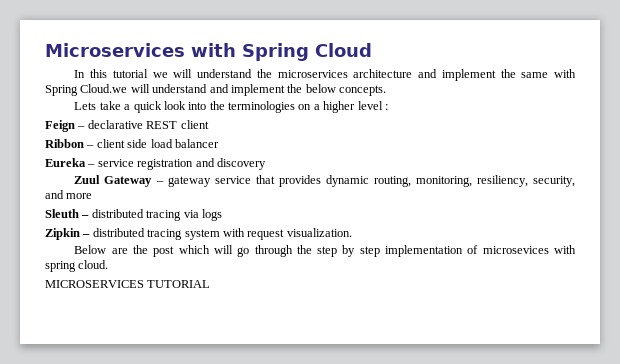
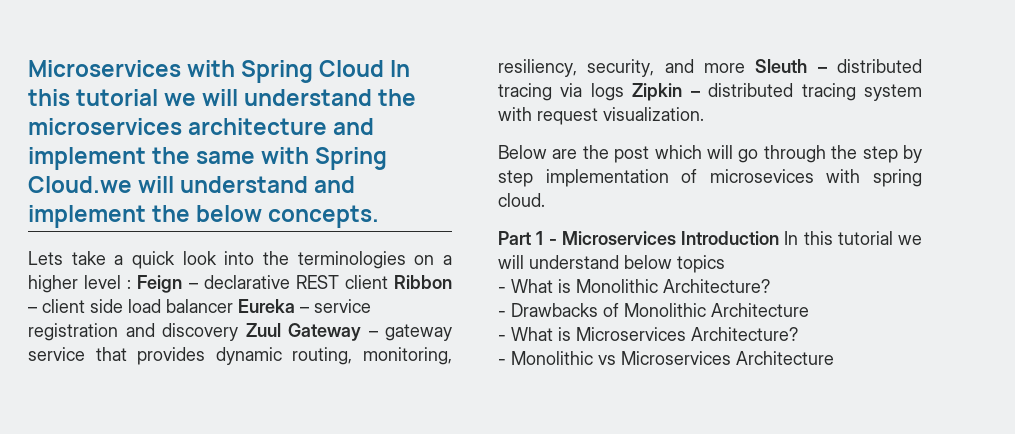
- Microservices with Spring Cloud
- In this tutorial we will understand the microservices architecture and implement the same with Spring Cloud.we will understand and implement the below concepts.
+ Microservices with Spring Cloud In this tutorial we will understand the microservices architecture and implement the same with Spring Cloud.we will understand and implement the below concepts.
- Lets take a quick look into the terminologies on a higher level :
- Feign – declarative REST client
- Ribbon – client side load balancer
- Eureka – service registration and discovery
- Zuul Gateway – gateway service that provides dynamic routing, monitoring, resiliency, security, and more
- Sleuth – distributed tracing via logs
- Zipkin – distributed tracing system with request visualization.
+ Lets take a quick look into the terminologies on a higher level : Feign – declarative REST client Ribbon – client side load balancer Eureka – service registration and discovery Zuul Gateway – gateway service that provides dynamic routing, monitoring, resiliency, security, and more Sleuth – distributed tracing via logs Zipkin – distributed tracing system with request visualization.
- MICROSERVICES TUTORIAL
+ Part 1 - Microservices Introduction In this tutorial we will understand below topics
+ - What is Monolithic Architecture?
+ - Drawbacks of Monolithic Architecture
+ - What is Microservices Architecture?
+ - Monolithic vs Microservices Architecture

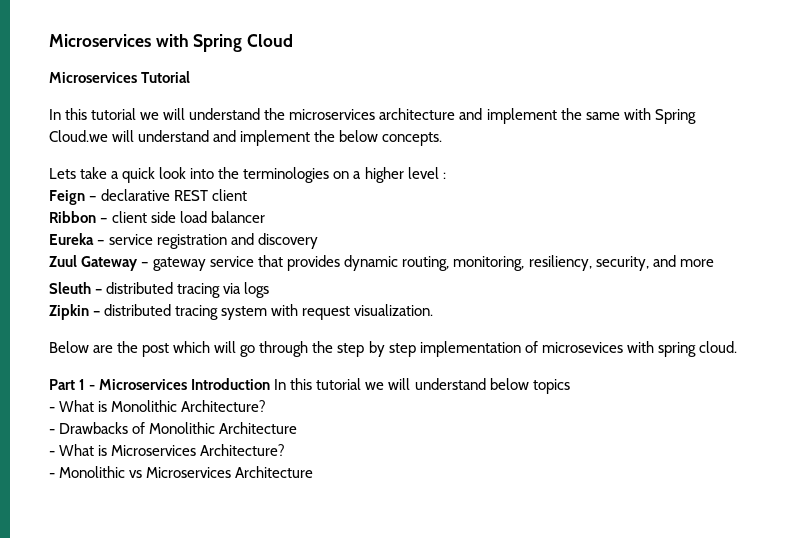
- Microservices with Spring Cloud In this tutorial we will understand the microservices architecture and implement the same with Spring Cloud.we will understand and implement the below concepts.
+ Microservices with Spring Cloud
+ Microservices Tutorial
+ In this tutorial we will understand the microservices architecture and implement the same with Spring Cloud.we will understand and implement the below concepts.
- Lets take a quick look into the terminologies on a higher level : Feign – declarative REST client Ribbon – client side load balancer Eureka – service registration and discovery Zuul Gateway – gateway service that provides dynamic routing, monitoring, resiliency, security, and more Sleuth – distributed tracing via logs Zipkin – distributed tracing system with request visualization.
+ Lets take a quick look into the terminologies on a higher level :
+ Feign – declarative REST client
+ Ribbon – client side load balancer
+ Eureka – service registration and discovery
+ Zuul Gateway – gateway service that provides dynamic routing, monitoring, resiliency, security, and more
+ Sleuth – distributed tracing via logs
+ Zipkin – distributed tracing system with request visualization.

